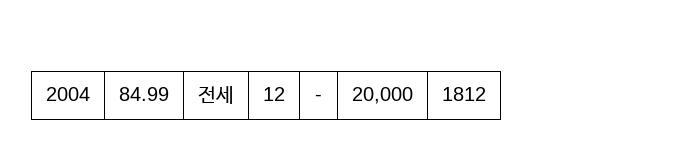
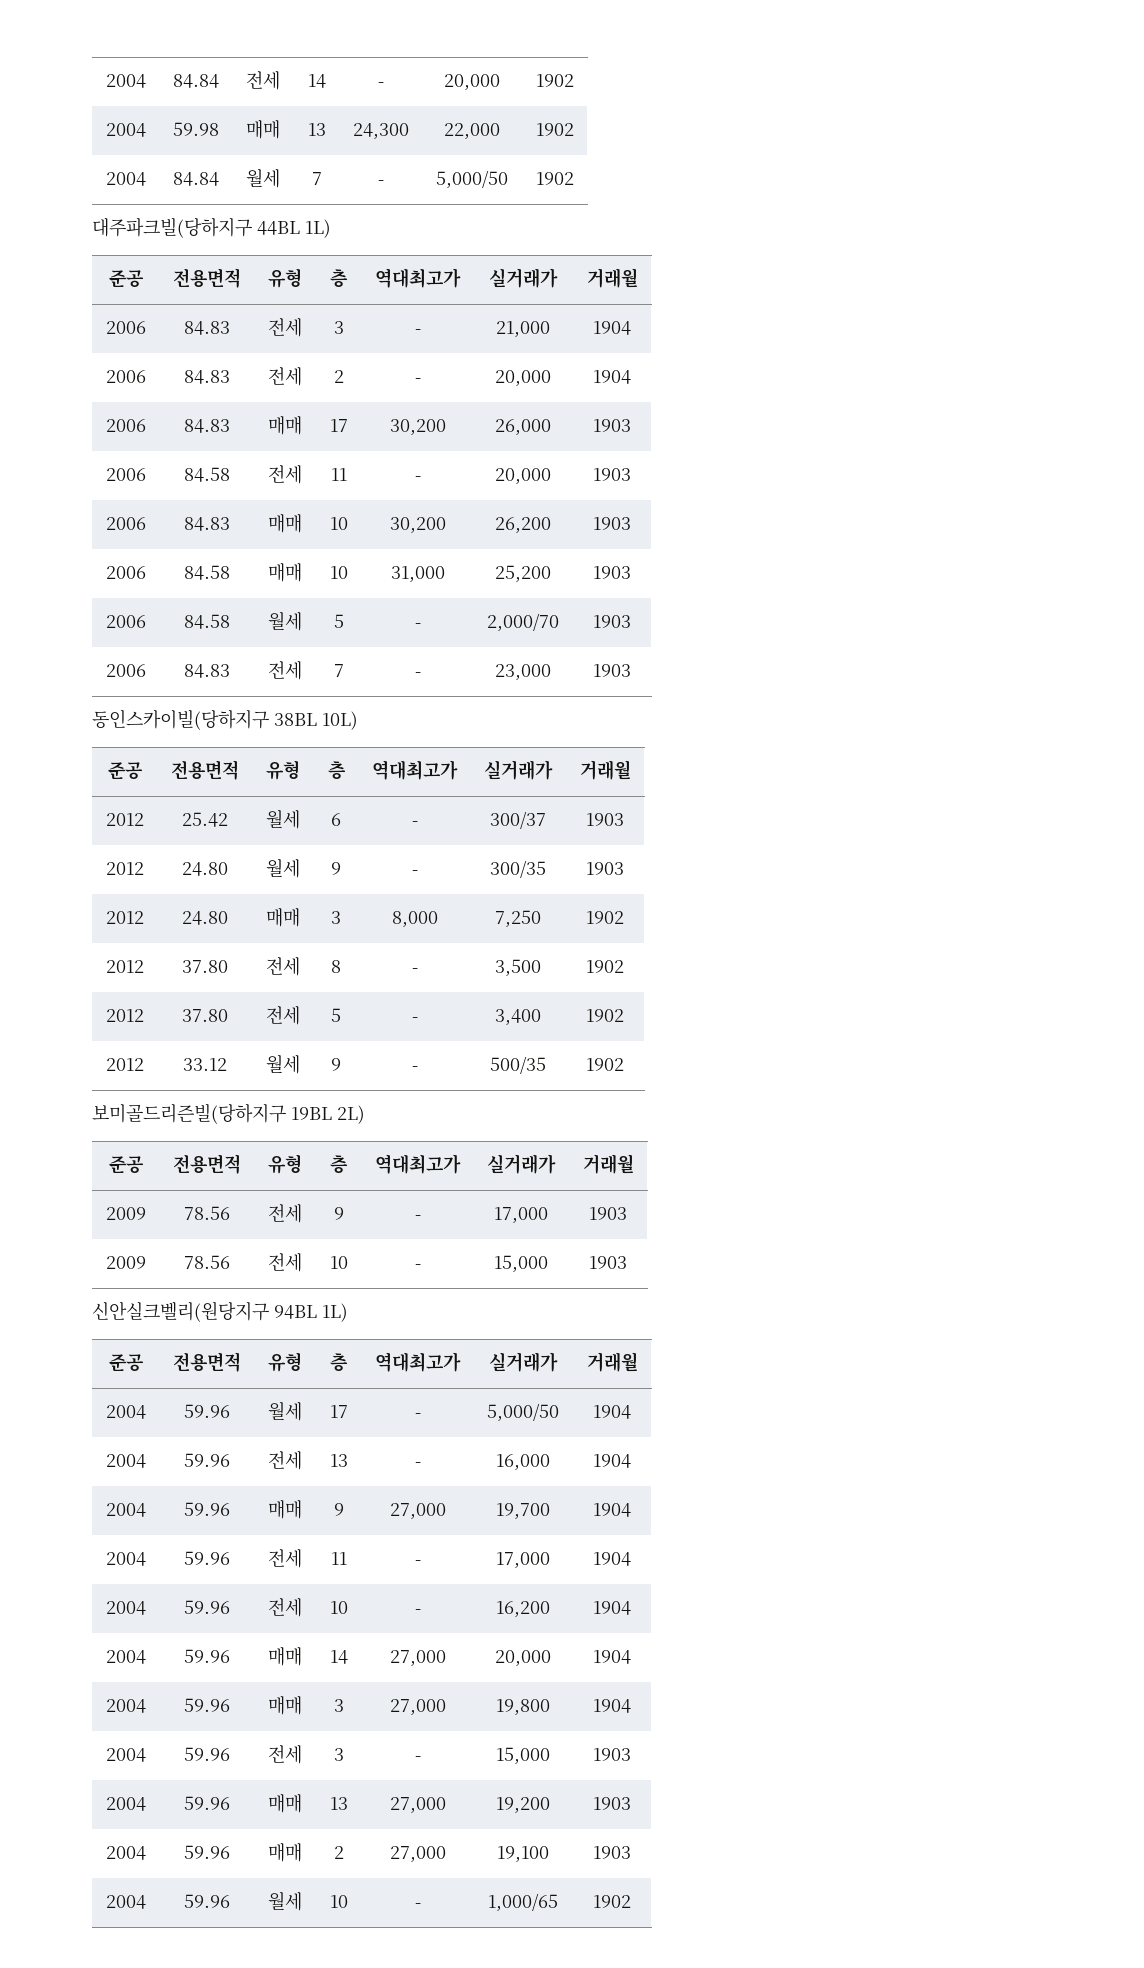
- 2004 | 84.99 | 전세 | 12 | - | 20,000 | 1812
+ 2004 | 84.84 | 전세 | 14 | - | 20,000 | 1902
+ 2004 | 59.98 | 매매 | 13 | 24,300 | 22,000 | 1902
+ 2004 | 84.84 | 월세 | 7 | - | 5,000/50 | 1902
+ 대주파크빌(당하지구 44BL 1L)
+ 준공 | 전용면적 | 유형 | 층 | 역대최고가 | 실거래가 | 거래월
+ 2006 | 84.83 | 전세 | 3 | - | 21,000 | 1904
+ 2006 | 84.83 | 전세 | 2 | - | 20,000 | 1904
+ 2006 | 84.83 | 매매 | 17 | 30,200 | 26,000 | 1903
+ 2006 | 84.58 | 전세 | 11 | - | 20,000 | 1903
+ 2006 | 84.83 | 매매 | 10 | 30,200 | 26,200 | 1903
+ 2006 | 84.58 | 매매 | 10 | 31,000 | 25,200 | 1903
+ 2006 | 84.58 | 월세 | 5 | - | 2,000/70 | 1903
+ 2006 | 84.83 | 전세 | 7 | - | 23,000 | 1903
+ 동인스카이빌(당하지구 38BL 10L)
+ 준공 | 전용면적 | 유형 | 층 | 역대최고가 | 실거래가 | 거래월
+ 2012 | 25.42 | 월세 | 6 | - | 300/37 | 1903
+ 2012 | 24.80 | 월세 | 9 | - | 300/35 | 1903
+ 2012 | 24.80 | 매매 | 3 | 8,000 | 7,250 | 1902
+ 2012 | 37.80 | 전세 | 8 | - | 3,500 | 1902
+ 2012 | 37.80 | 전세 | 5 | - | 3,400 | 1902
+ 2012 | 33.12 | 월세 | 9 | - | 500/35 | 1902
+ 보미골드리즌빌(당하지구 19BL 2L)
+ 준공 | 전용면적 | 유형 | 층 | 역대최고가 | 실거래가 | 거래월
+ 2009 | 78.56 | 전세 | 9 | - | 17,000 | 1903
+ 2009 | 78.56 | 전세 | 10 | - | 15,000 | 1903
+ 신안실크벨리(원당지구 94BL 1L)
+ 준공 | 전용면적 | 유형 | 층 | 역대최고가 | 실거래가 | 거래월
+ 2004 | 59.96 | 월세 | 17 | - | 5,000/50 | 1904
+ 2004 | 59.96 | 전세 | 13 | - | 16,000 | 1904
+ 2004 | 59.96 | 매매 | 9 | 27,000 | 19,700 | 1904
+ 2004 | 59.96 | 전세 | 11 | - | 17,000 | 1904
+ 2004 | 59.96 | 전세 | 10 | - | 16,200 | 1904
+ 2004 | 59.96 | 매매 | 14 | 27,000 | 20,000 | 1904
+ 2004 | 59.96 | 매매 | 3 | 27,000 | 19,800 | 1904
+ 2004 | 59.96 | 전세 | 3 | - | 15,000 | 1903
+ 2004 | 59.96 | 매매 | 13 | 27,000 | 19,200 | 1903
+ 2004 | 59.96 | 매매 | 2 | 27,000 | 19,100 | 1903
+ 2004 | 59.96 | 월세 | 10 | - | 1,000/65 | 1902

